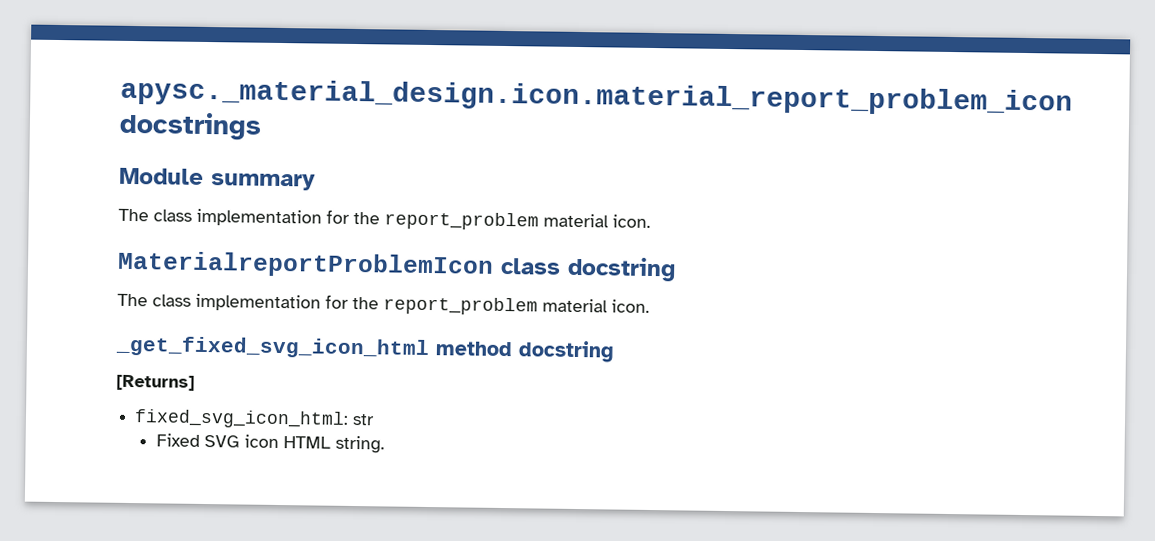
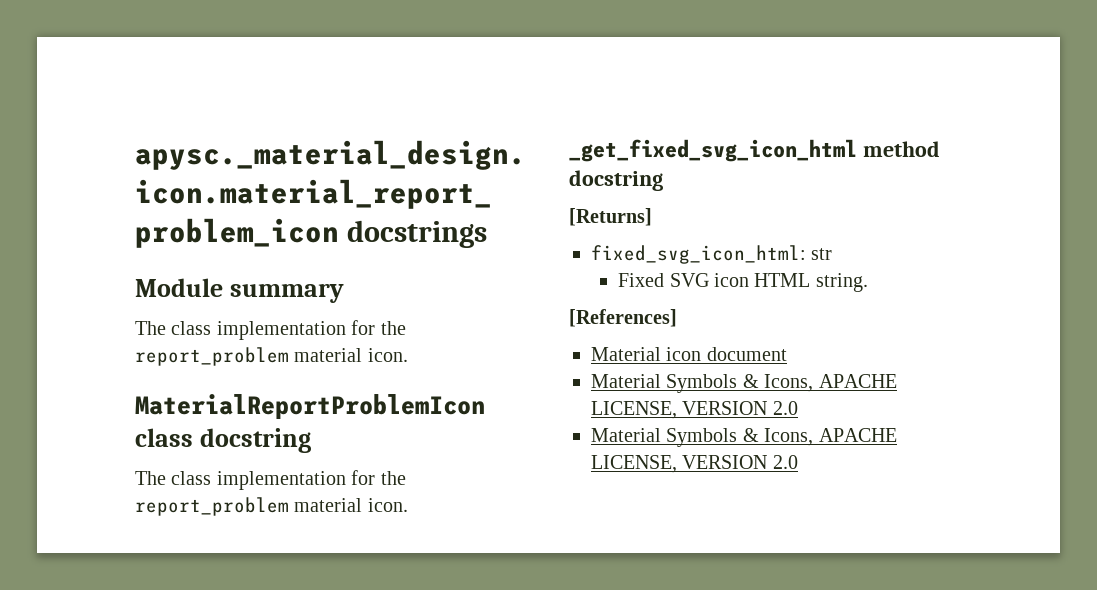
- MaterialreportProblemIcon class docstring
+ MaterialReportProblemIcon class docstring
+ [References]
+ Material icon document
+ Material Symbols & Icons, APACHE LICENSE, VERSION 2.0
+ Material Symbols & Icons, APACHE LICENSE, VERSION 2.0

